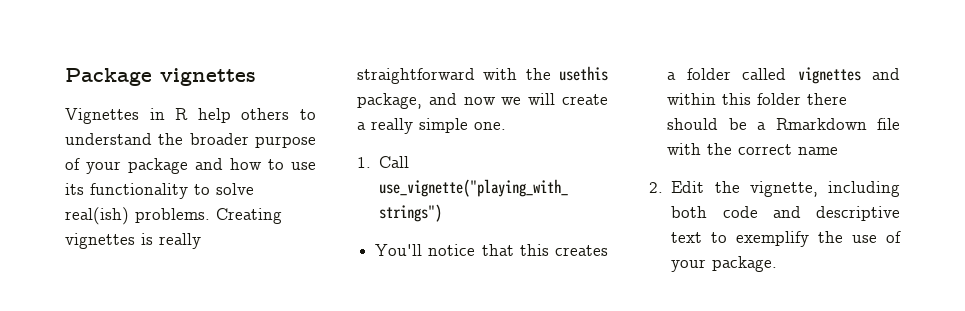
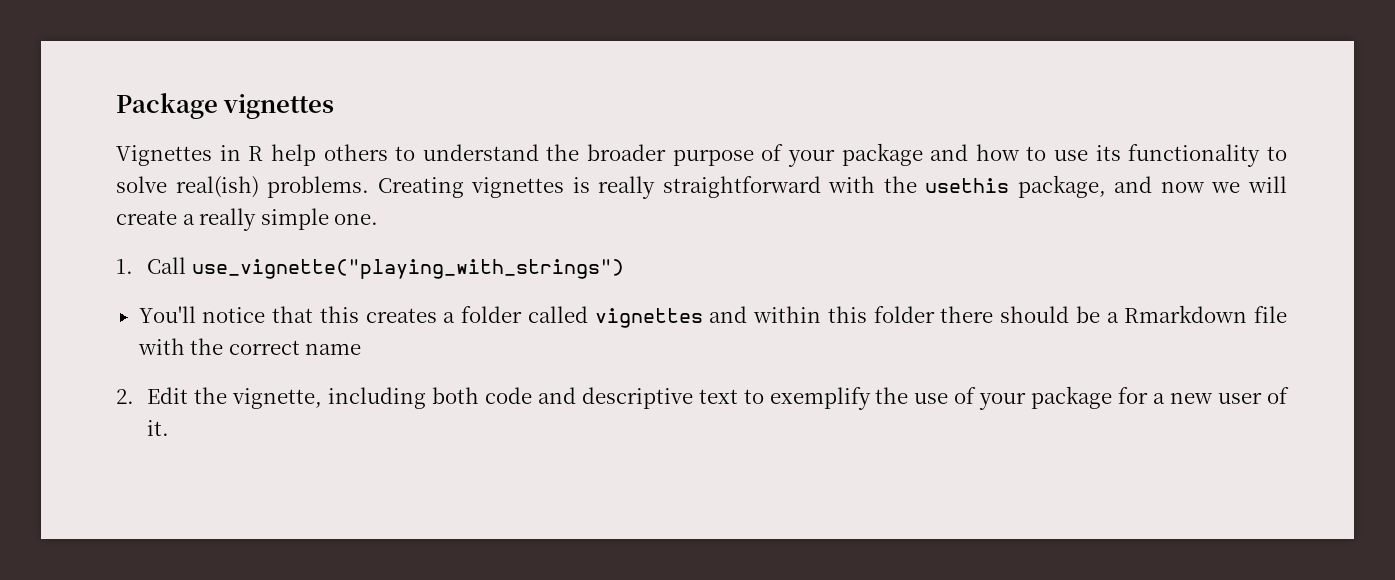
- 2. Edit the vignette, including both code and descriptive text to exemplify the use of your package.
+ 2. Edit the vignette, including both code and descriptive text to exemplify the use of your package for a new user of it.

